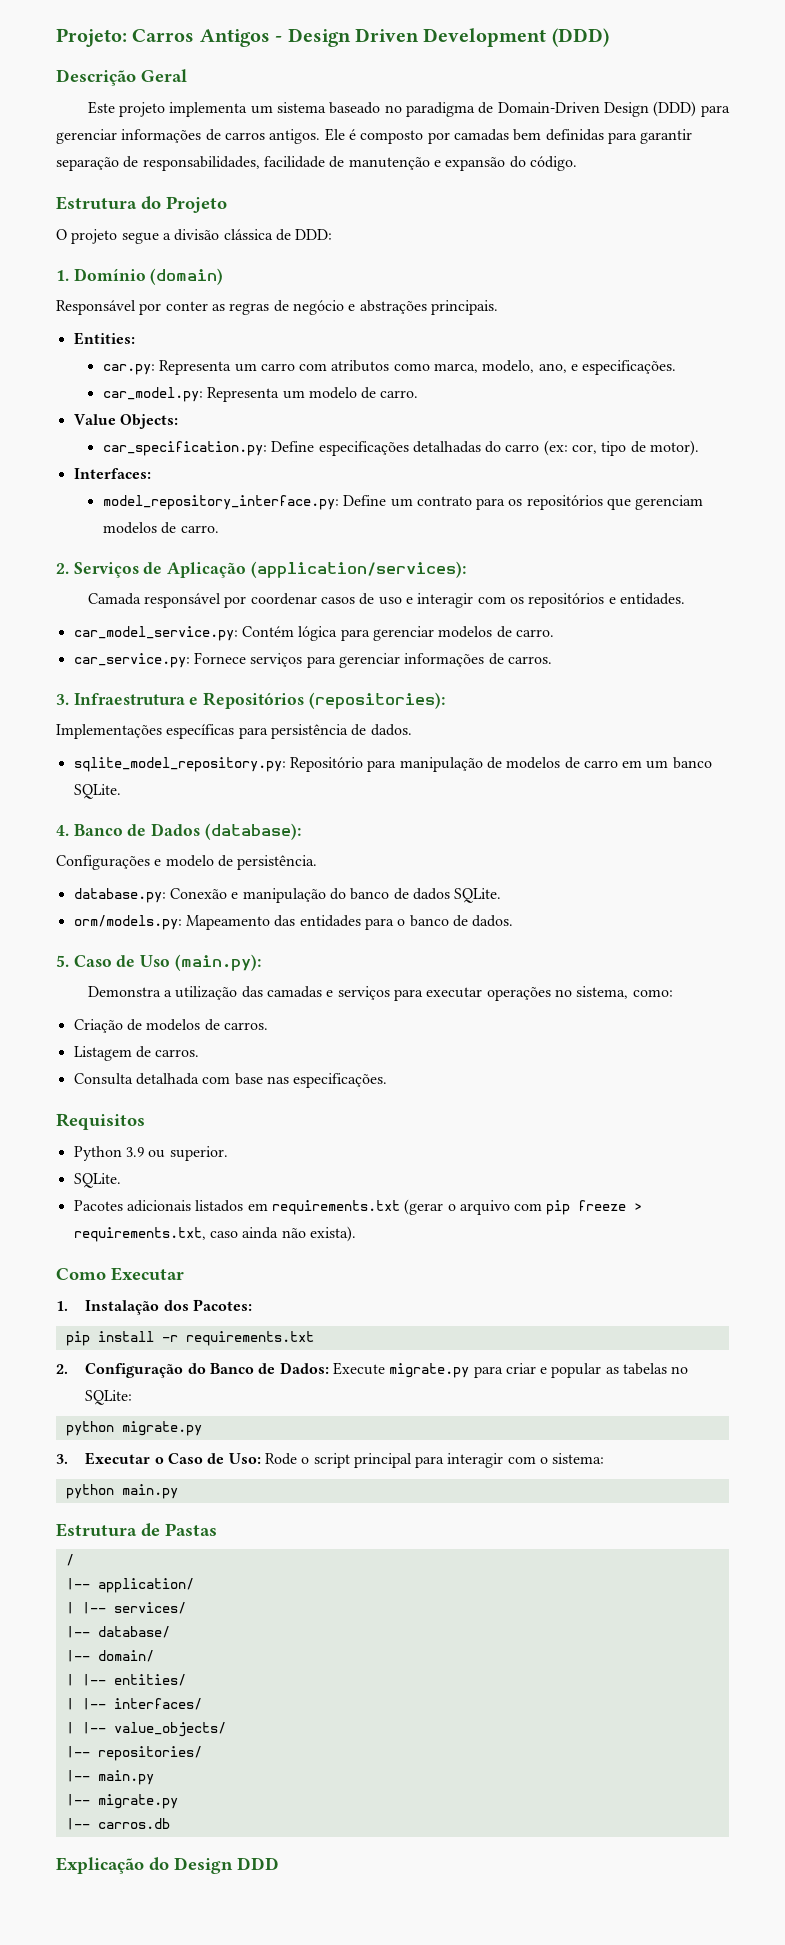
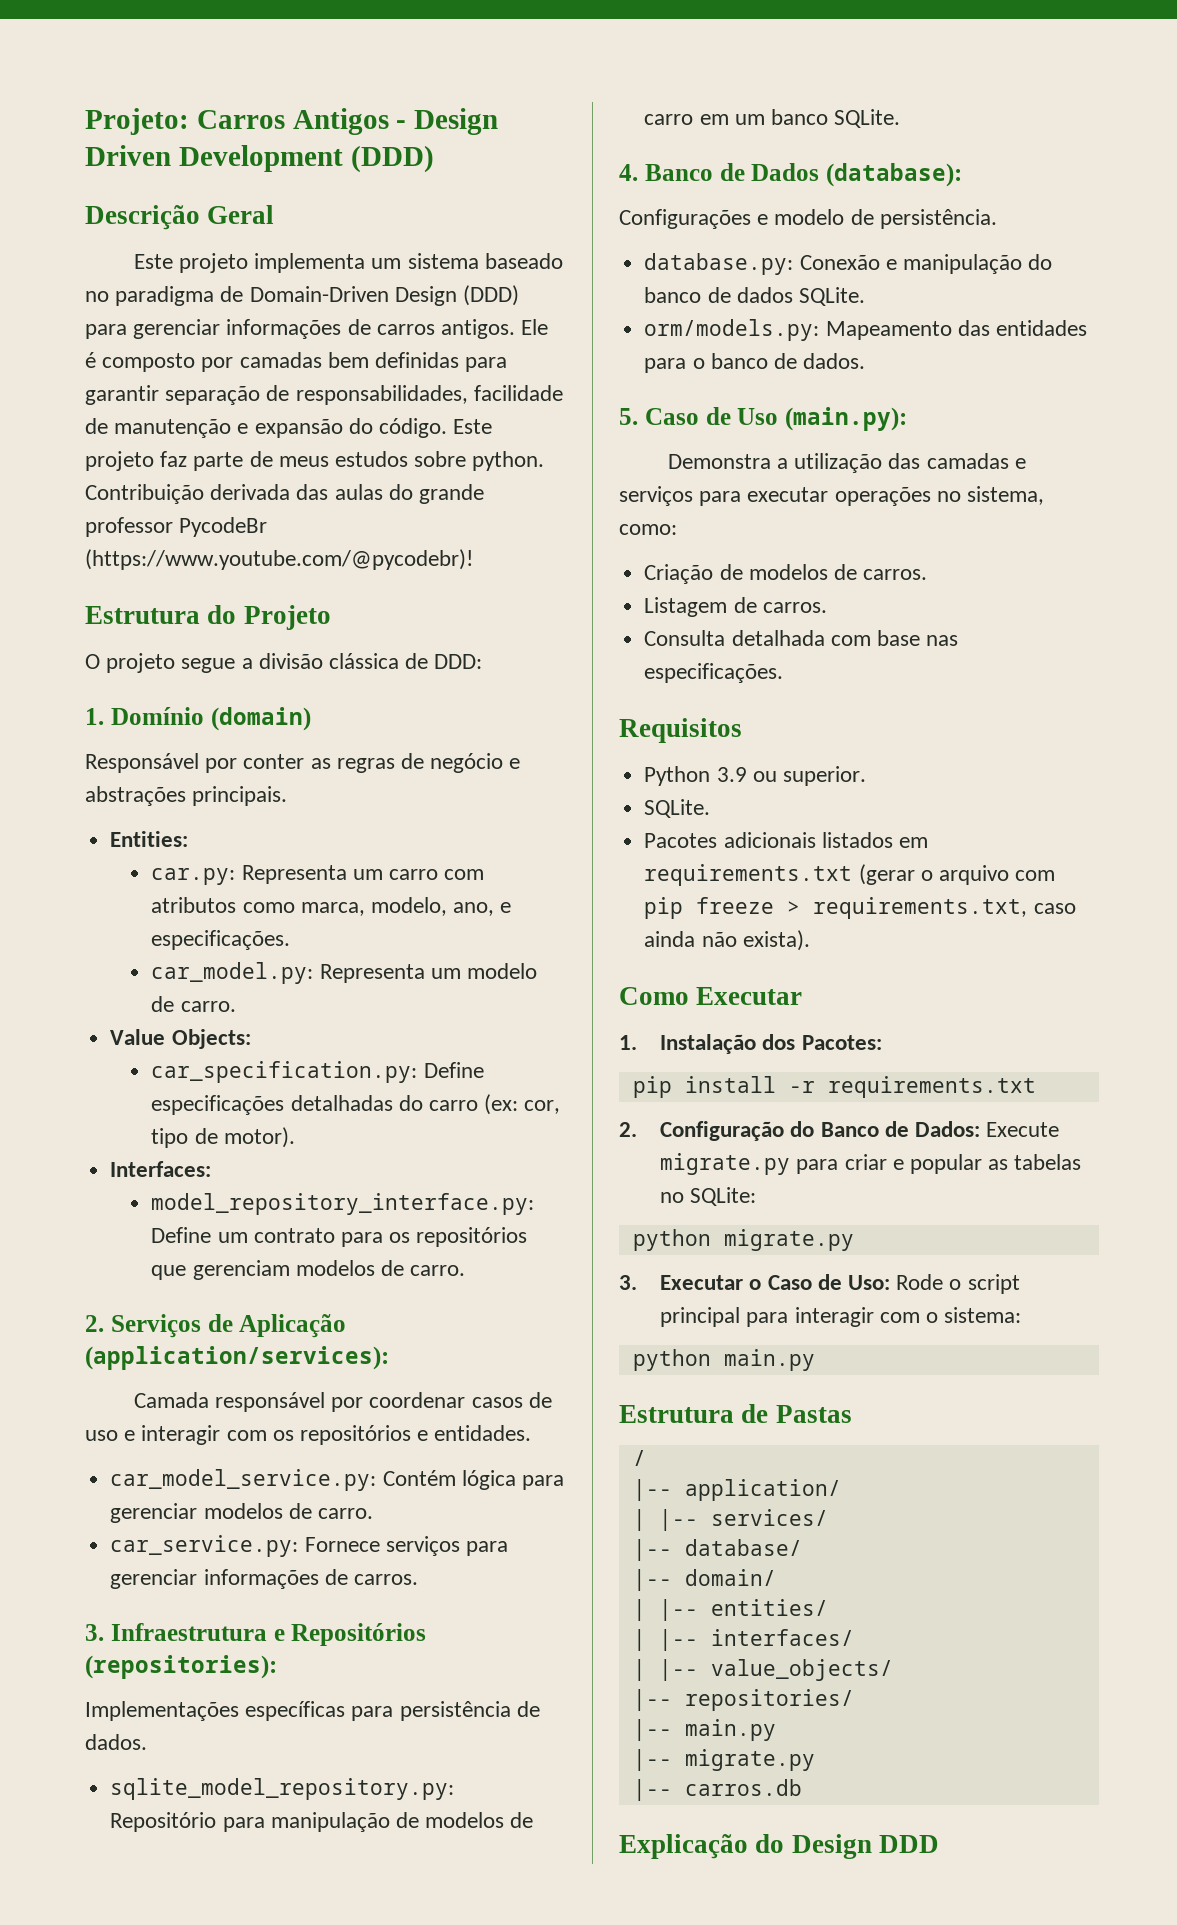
+ Este projeto faz parte de meus estudos sobre python. Contribuição derivada das aulas do grande professor PycodeBr (https://www.youtube.com/@pycodebr)!

